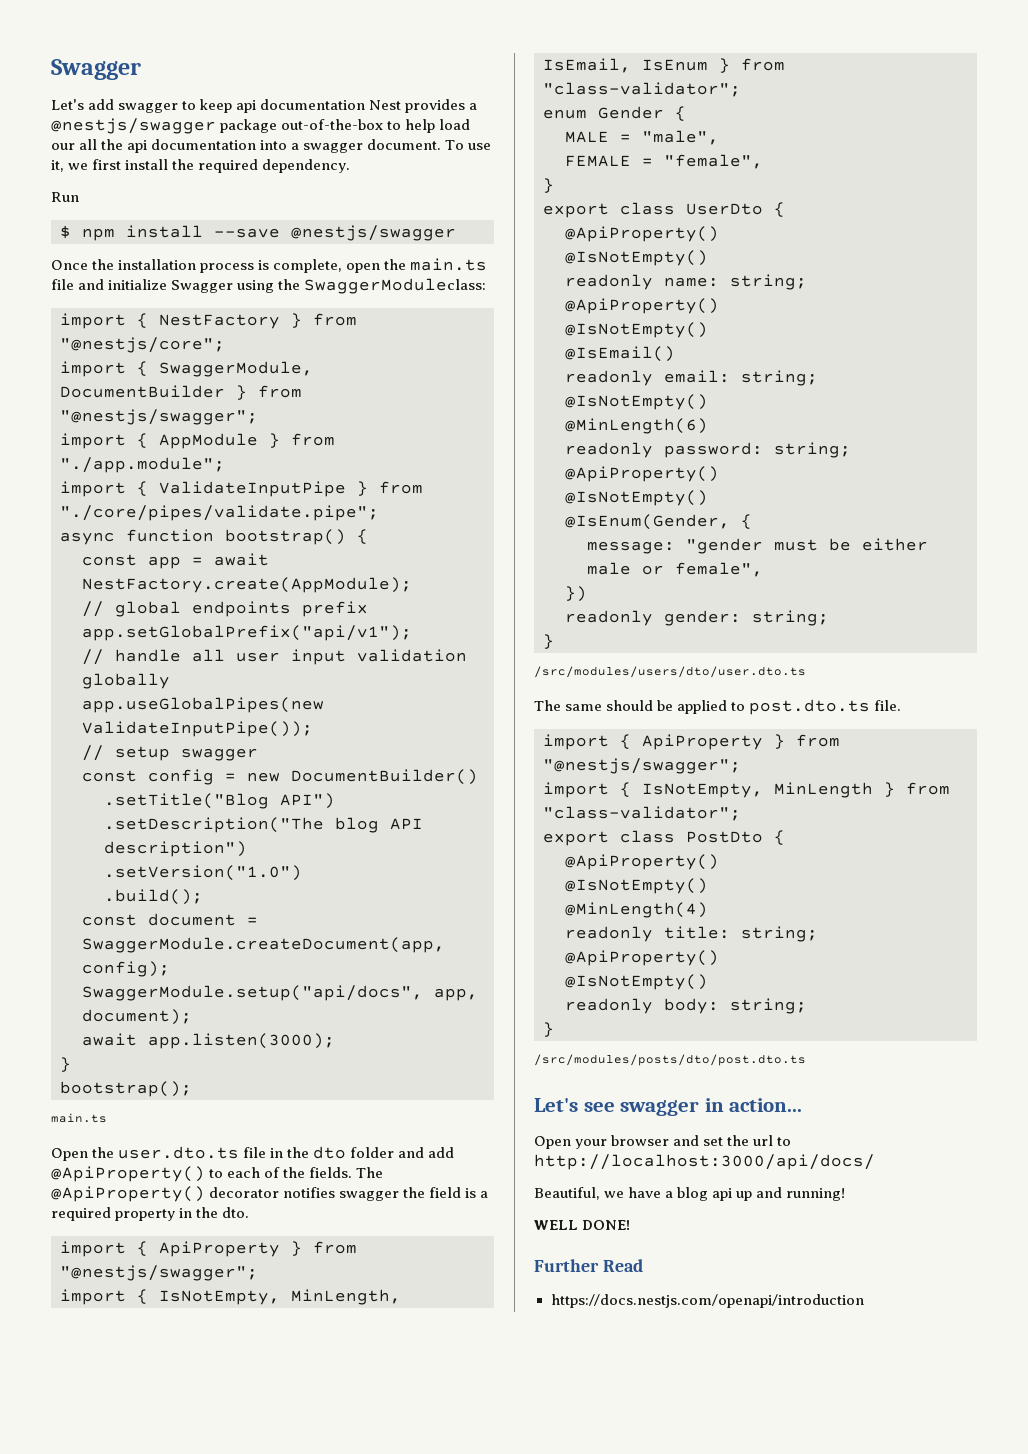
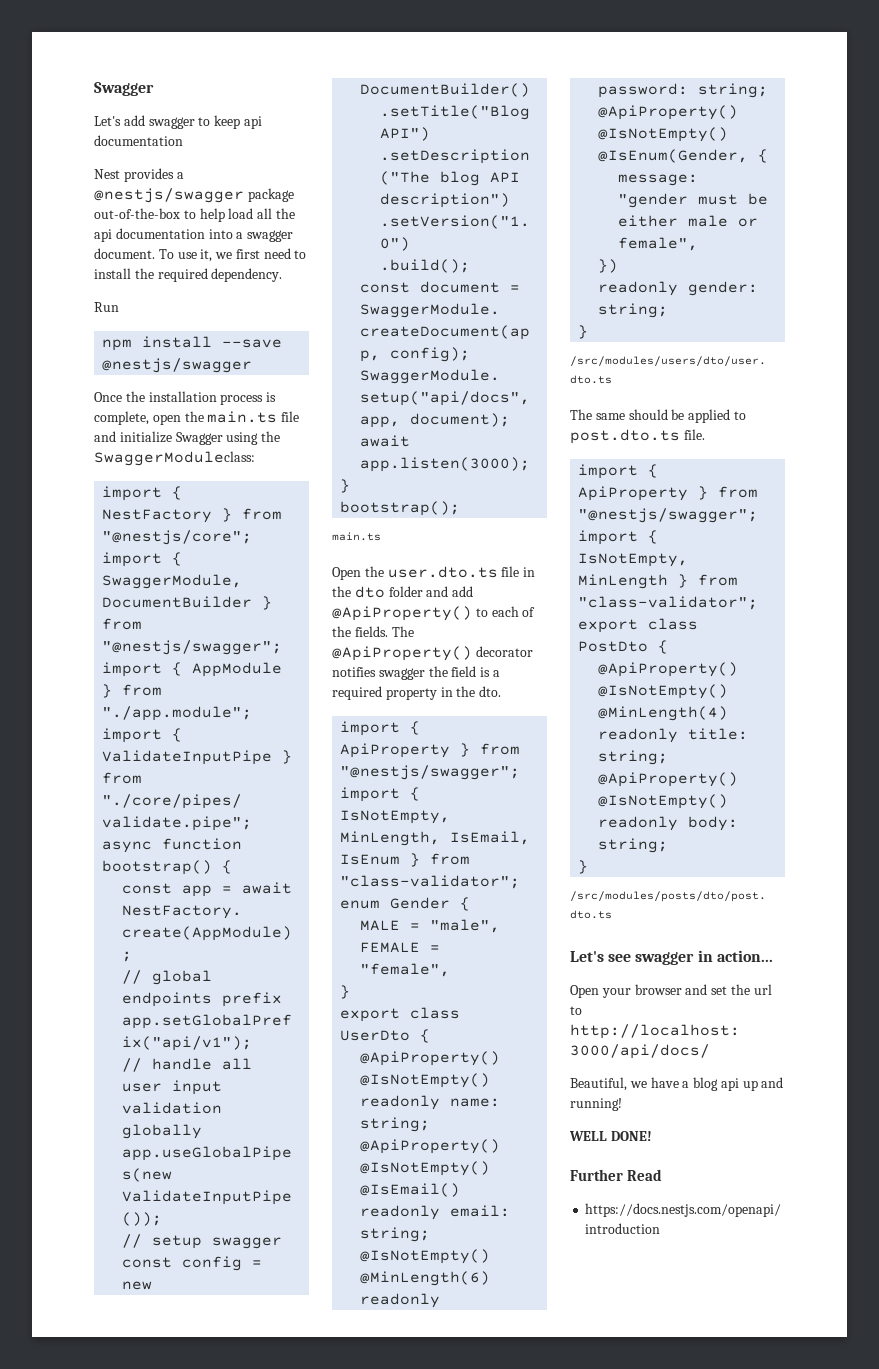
- Let's add swagger to keep api documentation Nest provides a @nestjs/swagger package out-of-the-box to help load our all the api documentation into a swagger document.
+ Let's add swagger to keep api documentation
+ Nest provides a @nestjs/swagger package out-of-the-box to help load all the api documentation into a swagger document.
- To use it, we first install the required dependency.
+ To use it, we first need to install the required dependency.
- $ npm install --save @nestjs/swagger
+ npm install --save @nestjs/swagger

